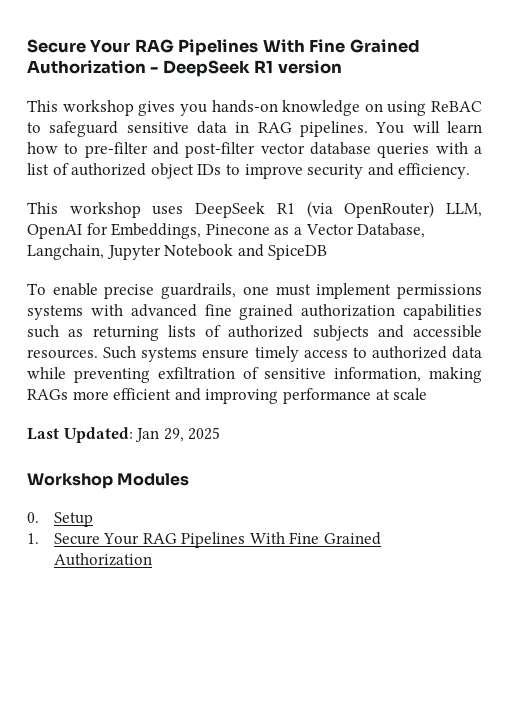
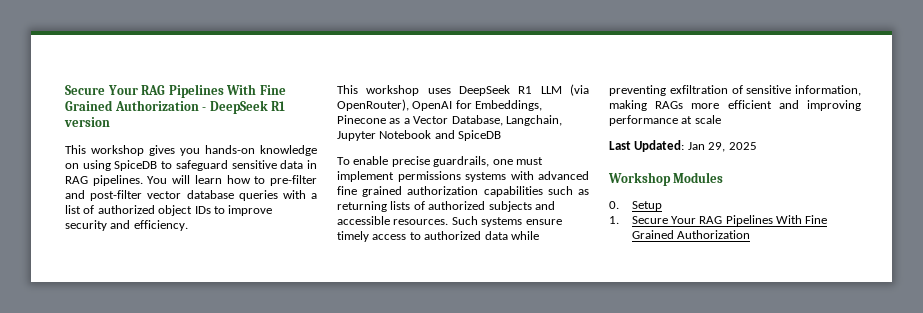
- This workshop gives you hands-on knowledge on using ReBAC to safeguard sensitive data in RAG pipelines.
+ This workshop gives you hands-on knowledge on using SpiceDB to safeguard sensitive data in RAG pipelines.
- This workshop uses DeepSeek R1 (via OpenRouter) LLM, OpenAI for Embeddings, Pinecone as a Vector Database, Langchain, Jupyter Notebook and SpiceDB
+ This workshop uses DeepSeek R1 LLM (via OpenRouter), OpenAI for Embeddings, Pinecone as a Vector Database, Langchain, Jupyter Notebook and SpiceDB

